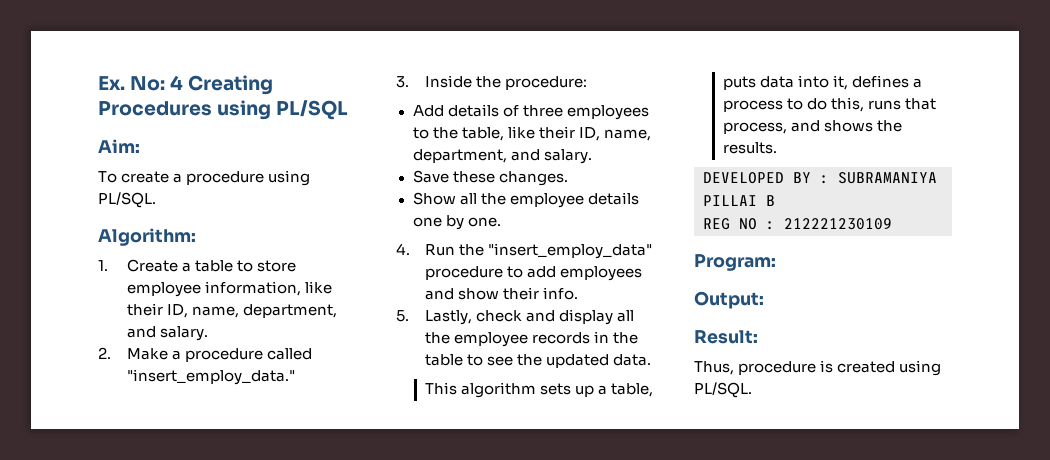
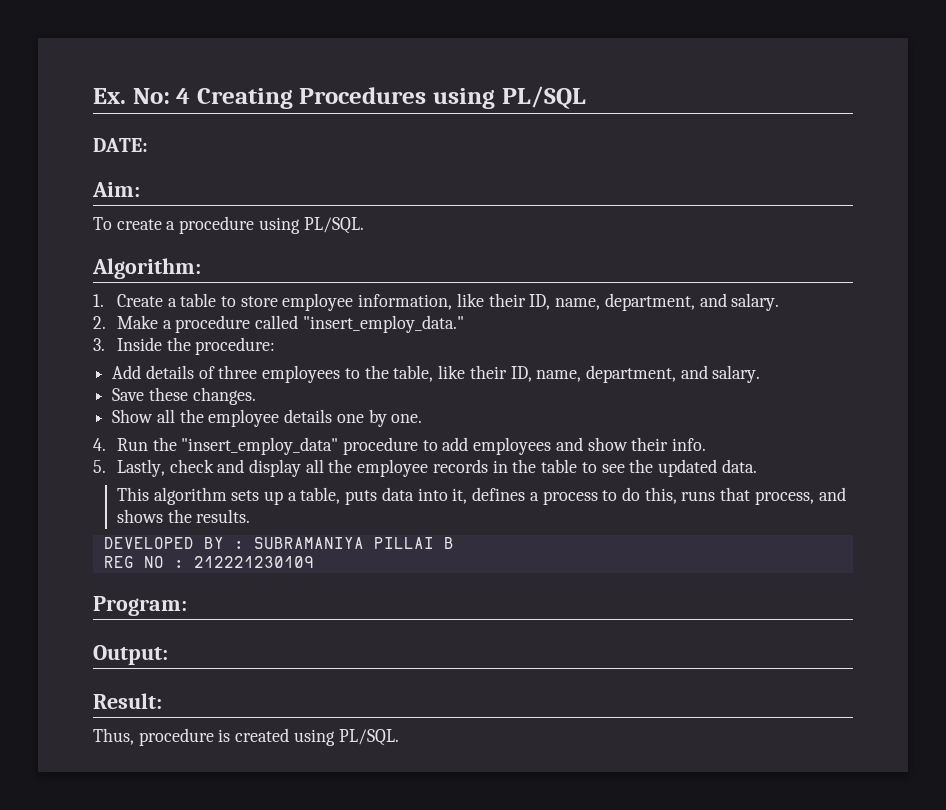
+ DATE:

